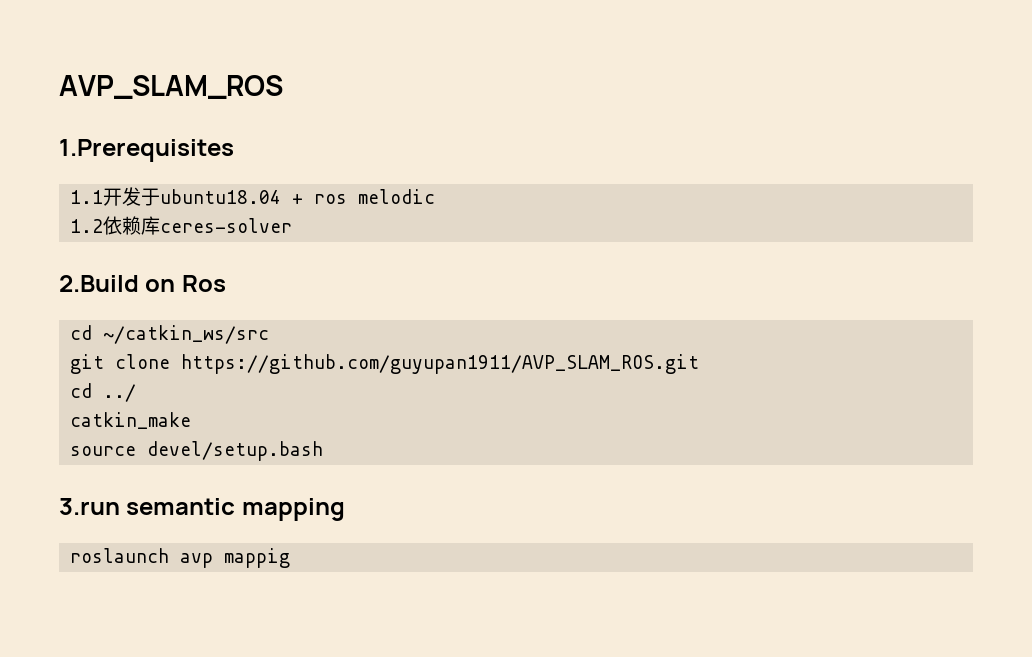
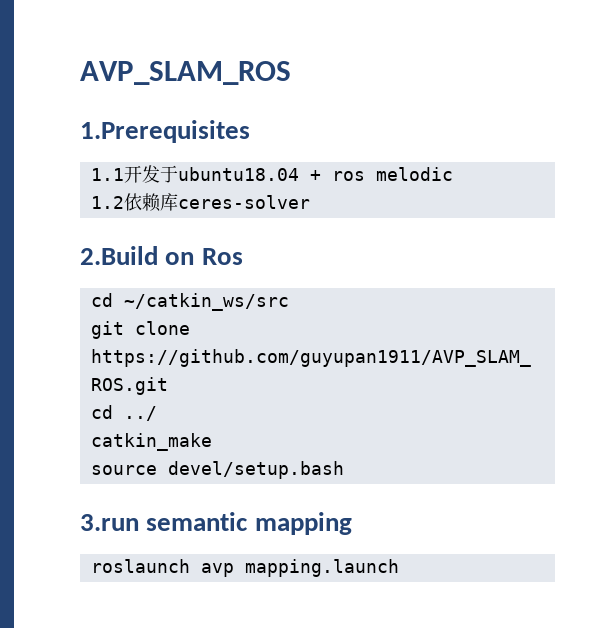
- roslaunch avp mappig
+ roslaunch avp mapping.launch

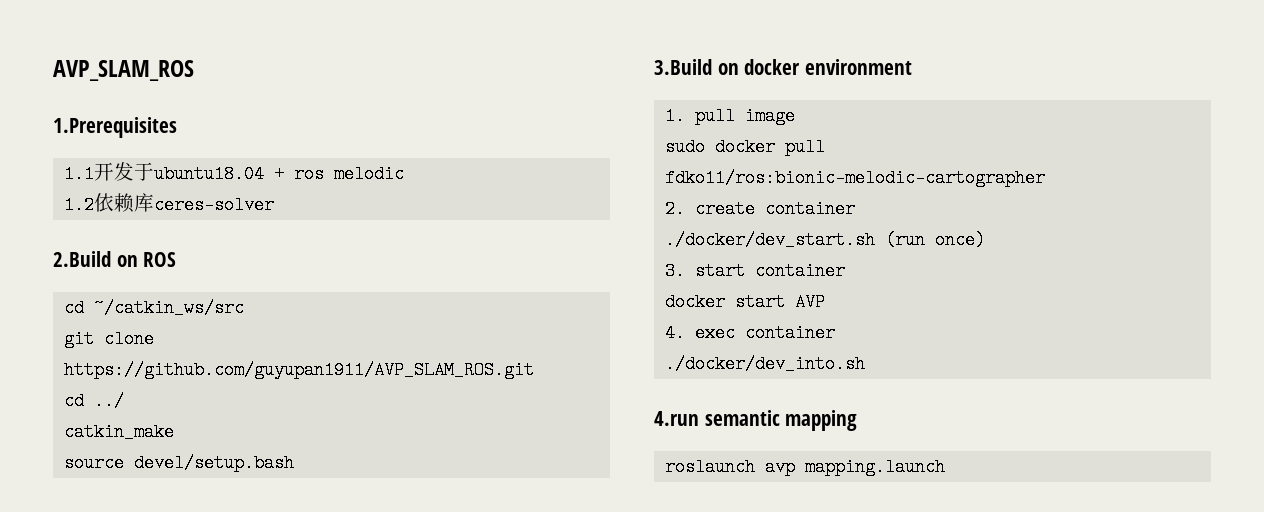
- 2.Build on Ros
+ 2.Build on ROS
- 3.run semantic mapping
+ 3.Build on docker environment
+ 1. pull image
+ sudo docker pull fdko11/ros:bionic-melodic-cartographer
+ 2. create container
+ ./docker/dev_start.sh (run once)
+ 3. start container
+ docker start AVP
+ 4. exec container
+ ./docker/dev_into.sh
+ 4.run semantic mapping

